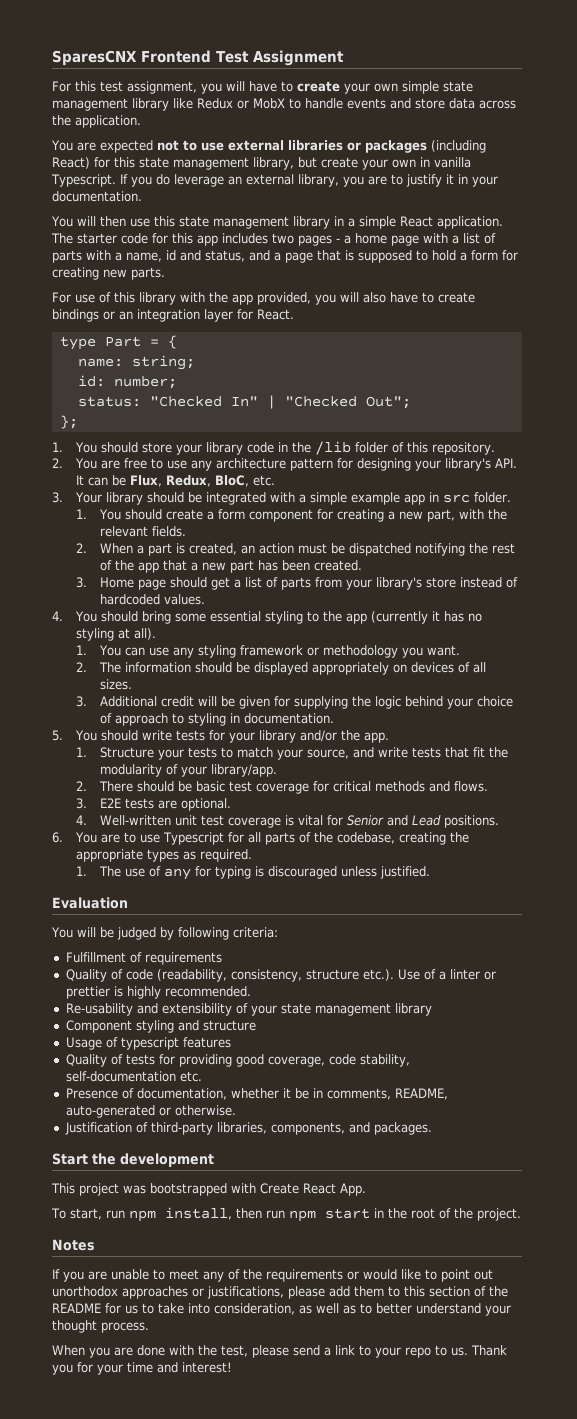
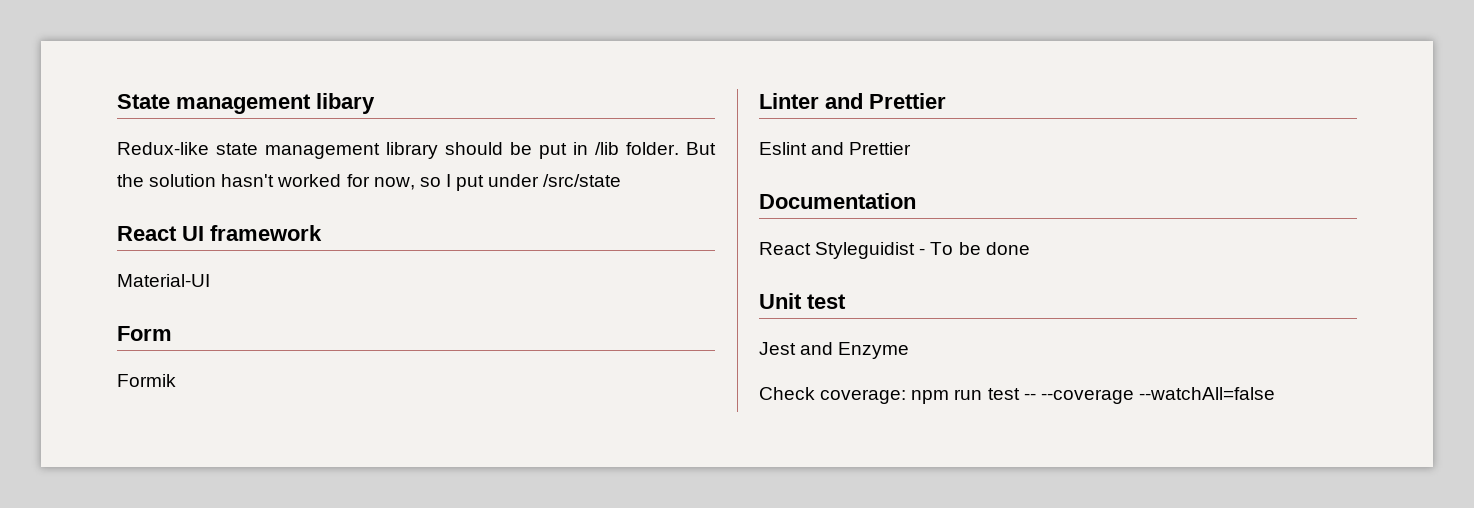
- SparesCNX Frontend Test Assignment
- For this test assignment, you will have to create your own simple state management library like Redux or MobX to handle events and store data across the application.
- You are expected not to use external libraries or packages (including React) for this state management library, but create your own in vanilla Typescript. If you do leverage an external library, you are to justify it in your documentation.
- You will then use this state management library in a simple React application. The starter code for this app includes two pages - a home page with a list of parts with a name, id and status, and a page that is supposed to hold a form for creating new parts.
- For use of this library with the app provided, you will also have to create bindings or an integration layer for React.
- type Part = {
- name: string;
- id: number;
- status: "Checked In" | "Checked Out";
- };
- 1. You should store your library code in the /lib folder of this repository.
- 2. You are free to use any architecture pattern for designing your library's API. It can be Flux, Redux, BloC, etc.
- 3. Your library should be integrated with a simple example app in src folder.
- 1. You should create a form component for creating a new part, with the relevant fields.
- 2. When a part is created, an action must be dispatched notifying the rest of the app that a new part has been created.
- 3. Home page should get a list of parts from your library's store instead of hardcoded values.
- 4. You should bring some essential styling to the app (currently it has no styling at all).
- 1. You can use any styling framework or methodology you want.
- 2. The information should be displayed appropriately on devices of all sizes.
- 3. Additional credit will be given for supplying the logic behind your choice of approach to styling in documentation.
- 5. You should write tests for your library and/or the app.
- 1. Structure your tests to match your source, and write tests that fit the modularity of your library/app.
- 2. There should be basic test coverage for critical methods and flows.
- 3. E2E tests are optional.
- 4. Well-written unit test coverage is vital for Senior and Lead positions.
- 6. You are to use Typescript for all parts of the codebase, creating the appropriate types as required.
- 1. The use of any for typing is discouraged unless justified.
- Evaluation
- You will be judged by following criteria:
- Fulfillment of requirements
- Quality of code (readability, consistency, structure etc.). Use of a linter or prettier is highly recommended.
- Re-usability and extensibility of your state management library
- Component styling and structure
- Usage of typescript features
- Quality of tests for providing good coverage, code stability, self-documentation etc.
- Presence of documentation, whether it be in comments, README, auto-generated or otherwise.
- Justification of third-party libraries, components, and packages.
- Start the development
- This project was bootstrapped with Create React App.
- To start, run npm install, then run npm start in the root of the project.
- Notes
- If you are unable to meet any of the requirements or would like to point out unorthodox approaches or justifications, please add them to this section of the README for us to take into consideration, as well as to better understand your thought process.
- When you are done with the test, please send a link to your repo to us. Thank you for your time and interest!
+ State management libary
+ Redux-like state management library should be put in /lib folder. But the solution hasn't worked for now, so I put under /src/state
+ React UI framework
+ Material-UI
+ Form
+ Formik
+ Linter and Prettier
+ Eslint and Prettier
+ Documentation
+ React Styleguidist - To be done
+ Unit test
+ Jest and Enzyme
+ Check coverage: npm run test -- --coverage --watchAll=false

